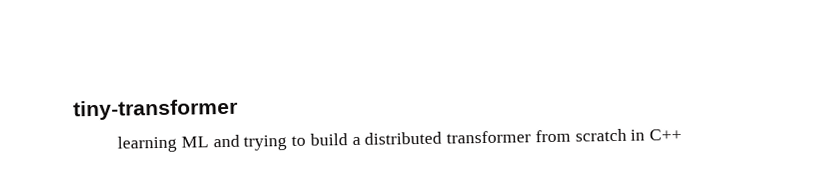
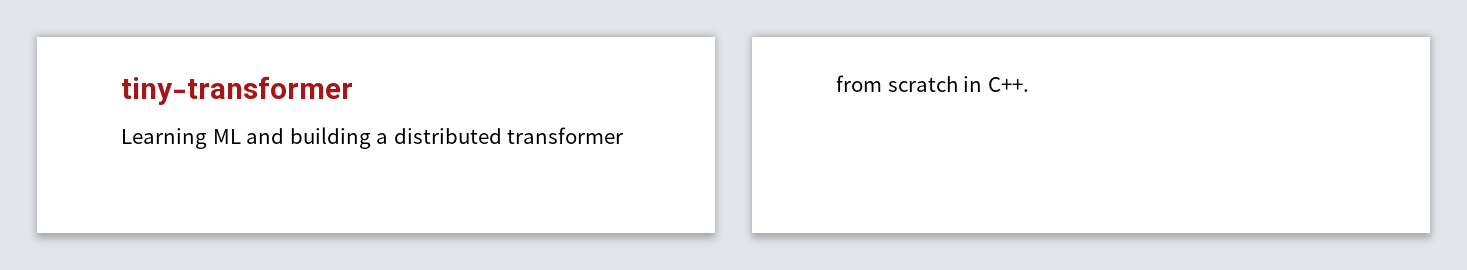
- learning ML and trying to build a distributed transformer from scratch in C++
+ Learning ML and building a distributed transformer from scratch in C++.

